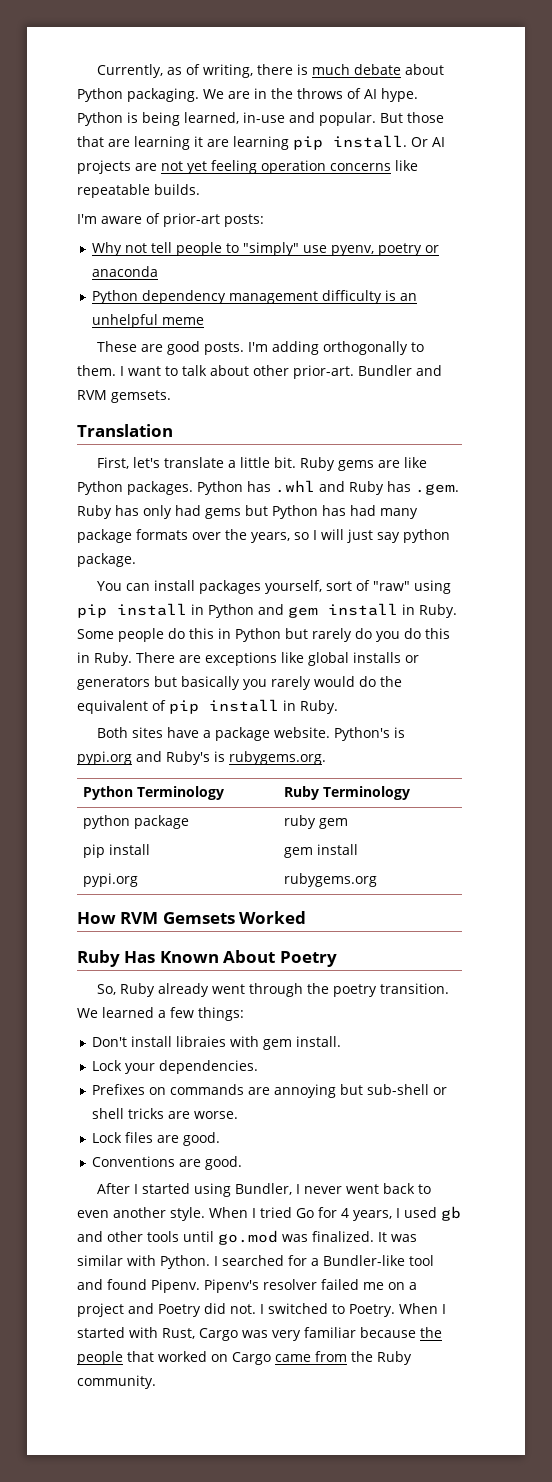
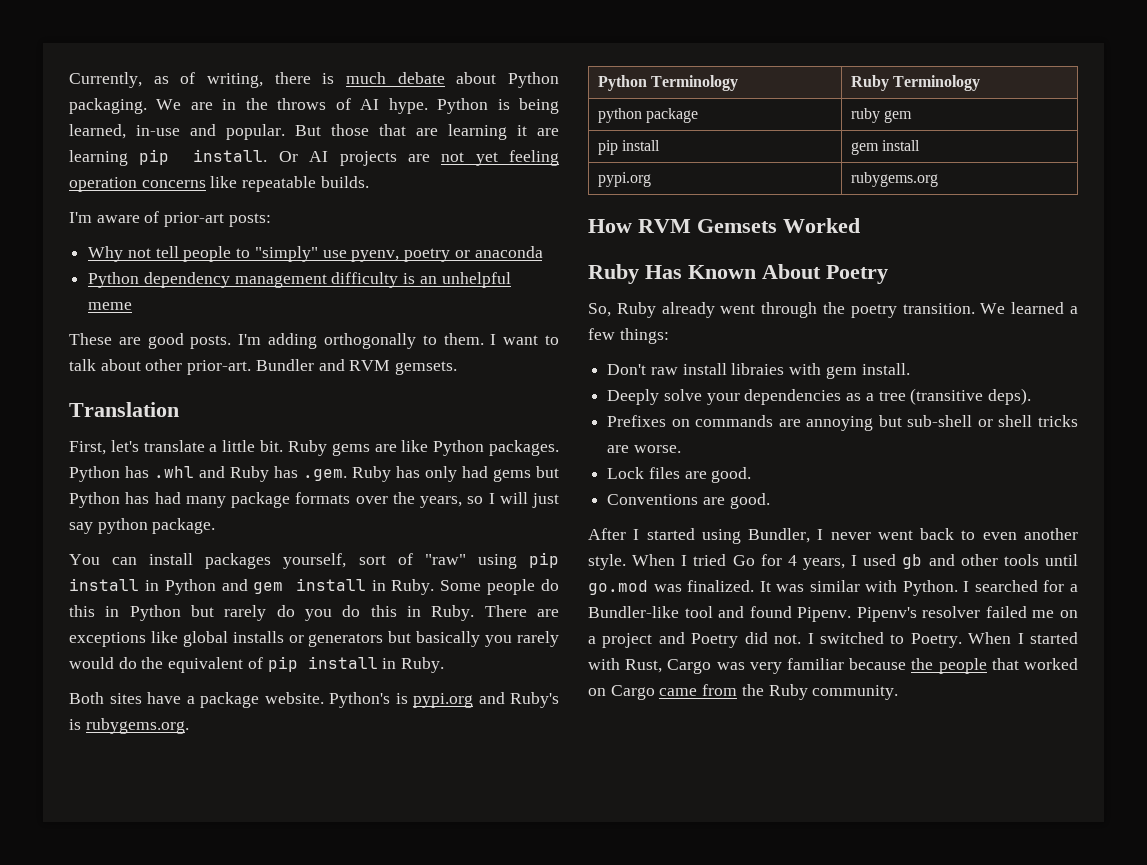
- Don't install libraies with gem install.
+ Don't raw install libraies with gem install.
- Lock your dependencies.
+ Deeply solve your dependencies as a tree (transitive deps).

